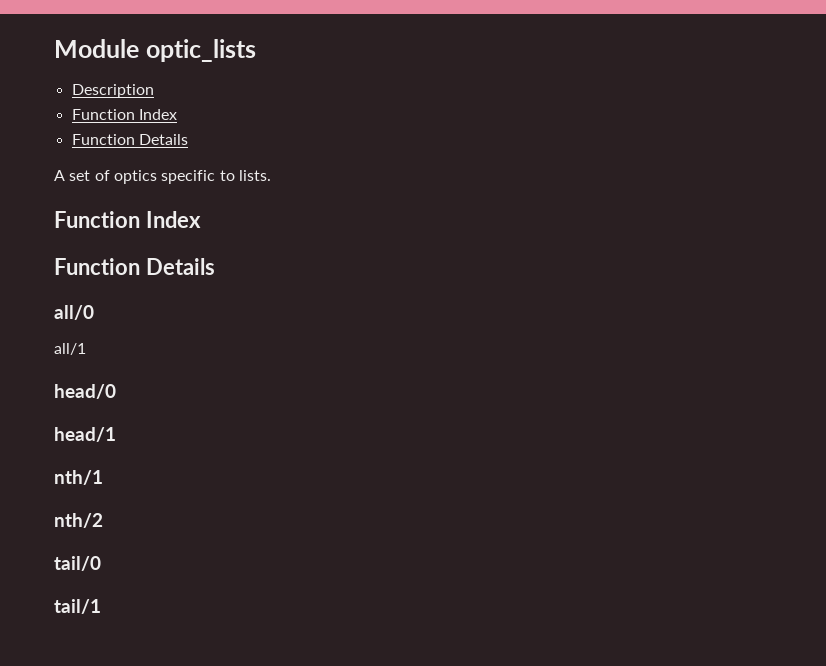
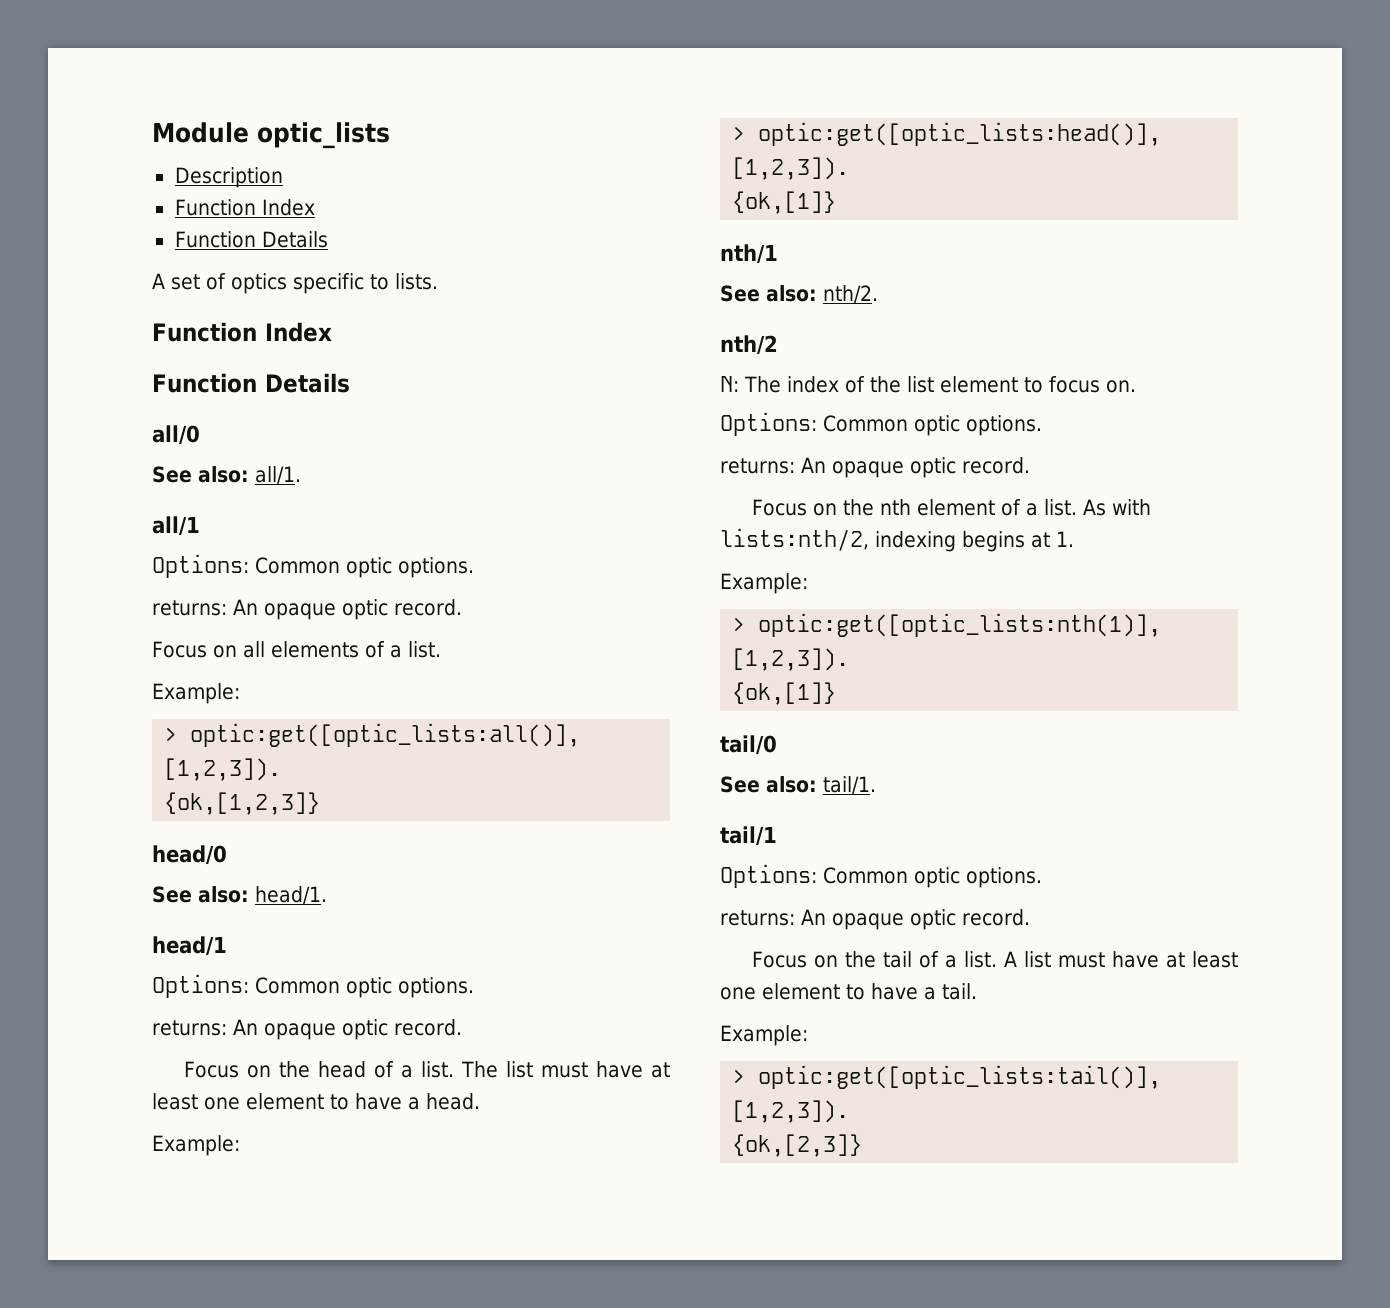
+ See also: all/1.
  all/1
+ Options: Common optic options.
+ returns: An opaque optic record.
+ Focus on all elements of a list.
+ Example:
+ > optic:get([optic_lists:all()], [1,2,3]).
+ {ok,[1,2,3]}
  head/0
+ See also: head/1.
  head/1
+ Options: Common optic options.
+ returns: An opaque optic record.
+ Focus on the head of a list. The list must have at least one element to have a head.
+ Example:
+ > optic:get([optic_lists:head()], [1,2,3]).
+ {ok,[1]}
  nth/1
+ See also: nth/2.
  nth/2
+ N: The index of the list element to focus on.
+ Options: Common optic options.
+ returns: An opaque optic record.
+ Focus on the nth element of a list. As with lists:nth/2, indexing begins at 1.
+ Example:
+ > optic:get([optic_lists:nth(1)], [1,2,3]).
+ {ok,[1]}
  tail/0
+ See also: tail/1.
  tail/1
+ Options: Common optic options.
+ returns: An opaque optic record.
+ Focus on the tail of a list. A list must have at least one element to have a tail.
+ Example:
+ > optic:get([optic_lists:tail()], [1,2,3]).
+ {ok,[2,3]}

